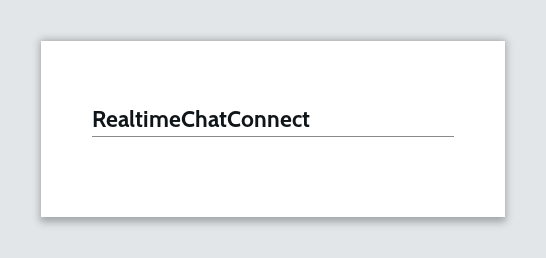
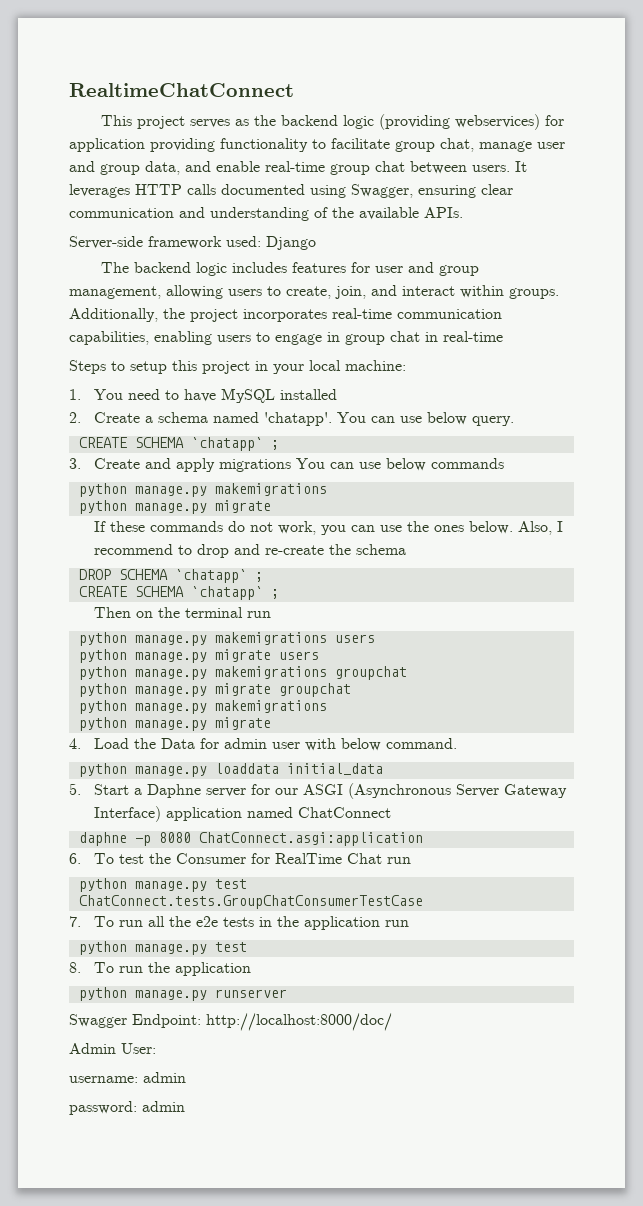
+ This project serves as the backend logic (providing webservices) for application providing functionality to facilitate group chat, manage user and group data, and enable real-time group chat between users. It leverages HTTP calls documented using Swagger, ensuring clear communication and understanding of the available APIs.
+ Server-side framework used: Django
+ The backend logic includes features for user and group management, allowing users to create, join, and interact within groups. Additionally, the project incorporates real-time communication capabilities, enabling users to engage in group chat in real-time
+ Steps to setup this project in your local machine:
+ 1. You need to have MySQL installed
+ 2. Create a schema named 'chatapp'. You can use below query.
+ CREATE SCHEMA `chatapp` ;
+ 3. Create and apply migrations You can use below commands
+ python manage.py makemigrations
+ python manage.py migrate
+ If these commands do not work, you can use the ones below. Also, I recommend to drop and re-create the schema
+ DROP SCHEMA `chatapp` ;
+ CREATE SCHEMA `chatapp` ;
+ Then on the terminal run
+ python manage.py makemigrations users
+ python manage.py migrate users
+ python manage.py makemigrations groupchat
+ python manage.py migrate groupchat
+ python manage.py makemigrations
+ python manage.py migrate
+ 4. Load the Data for admin user with below command.
+ python manage.py loaddata initial_data
+ 5. Start a Daphne server for our ASGI (Asynchronous Server Gateway Interface) application named ChatConnect
+ daphne -p 8080 ChatConnect.asgi:application
+ 6. To test the Consumer for RealTime Chat run
+ python manage.py test ChatConnect.tests.GroupChatConsumerTestCase
+ 7. To run all the e2e tests in the application run
+ python manage.py test
+ 8. To run the application
+ python manage.py runserver
+ Swagger Endpoint: http://localhost:8000/doc/
+ Admin User:
+ username: admin
+ password: admin

